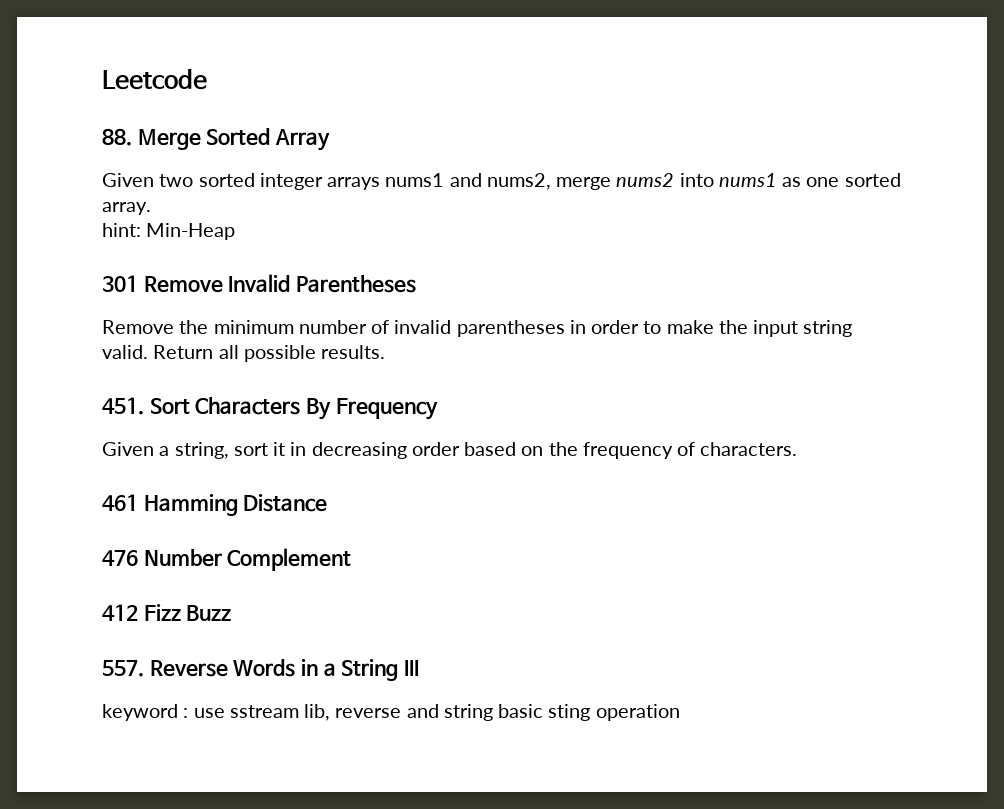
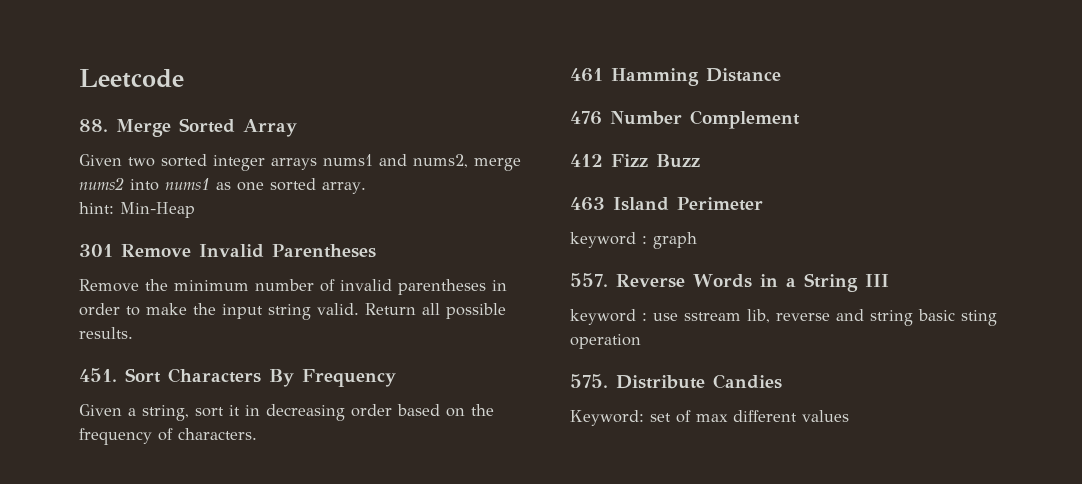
+ 463 Island Perimeter
+ keyword : graph
+ 575. Distribute Candies
+ Keyword: set of max different values

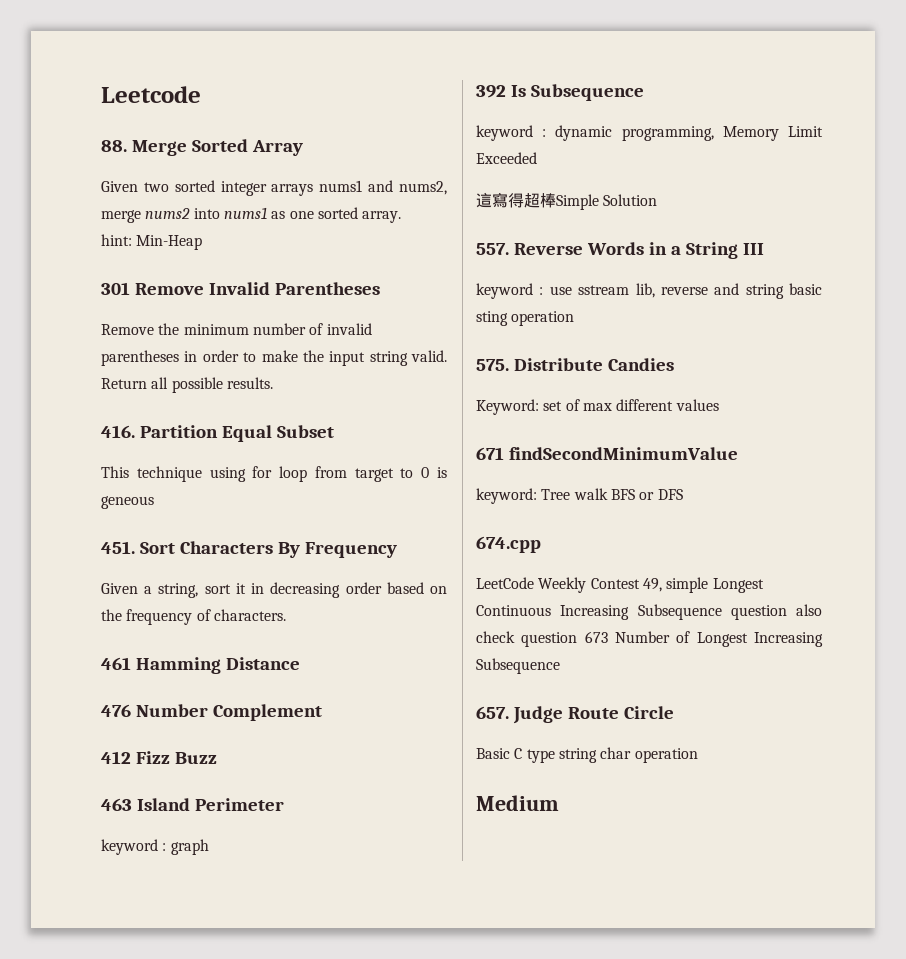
+ 416. Partition Equal Subset
+ This technique using for loop from target to 0 is geneous
+ 392 Is Subsequence
+ keyword : dynamic programming, Memory Limit Exceeded
+ 這寫得超棒Simple Solution
+ 671 findSecondMinimumValue
+ keyword: Tree walk BFS or DFS
+ 674.cpp
+ LeetCode Weekly Contest 49, simple Longest Continuous Increasing Subsequence question also check question 673 Number of Longest Increasing Subsequence
+ 657. Judge Route Circle
+ Basic C type string char operation
+ Medium

